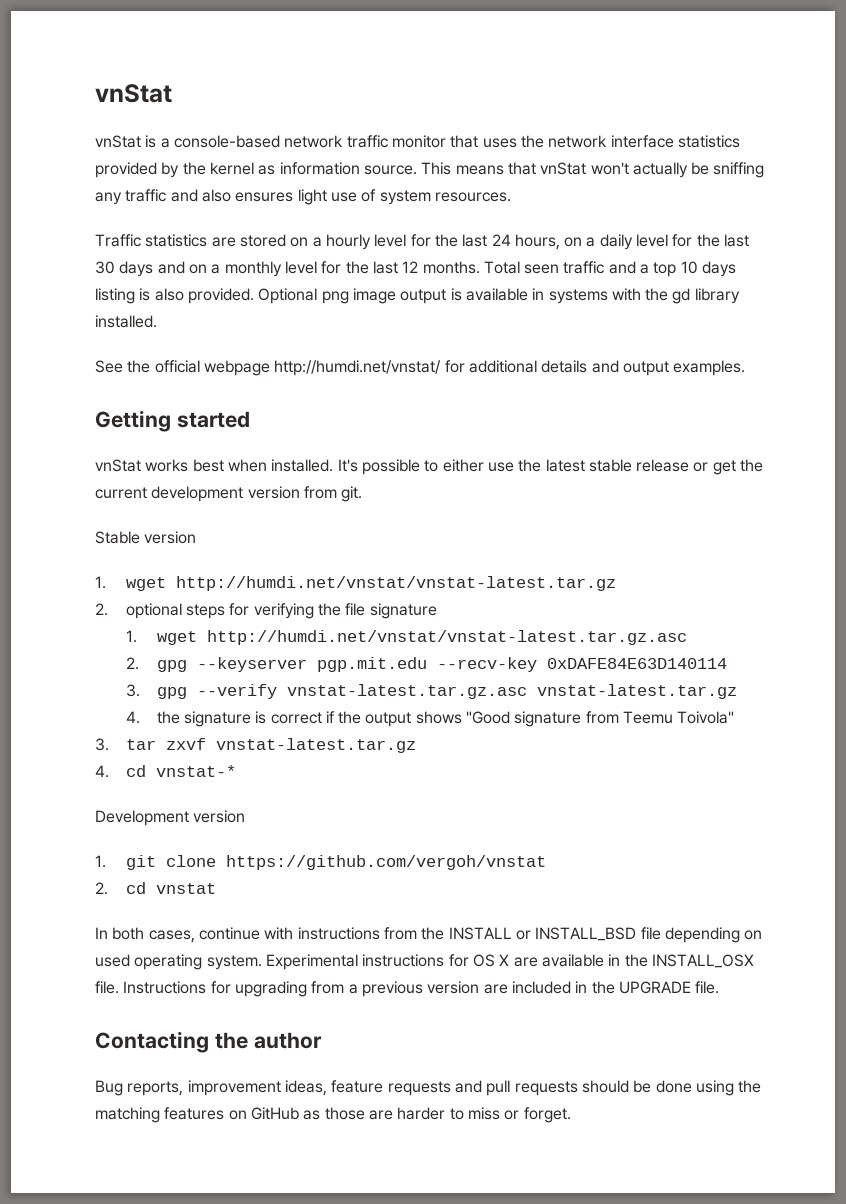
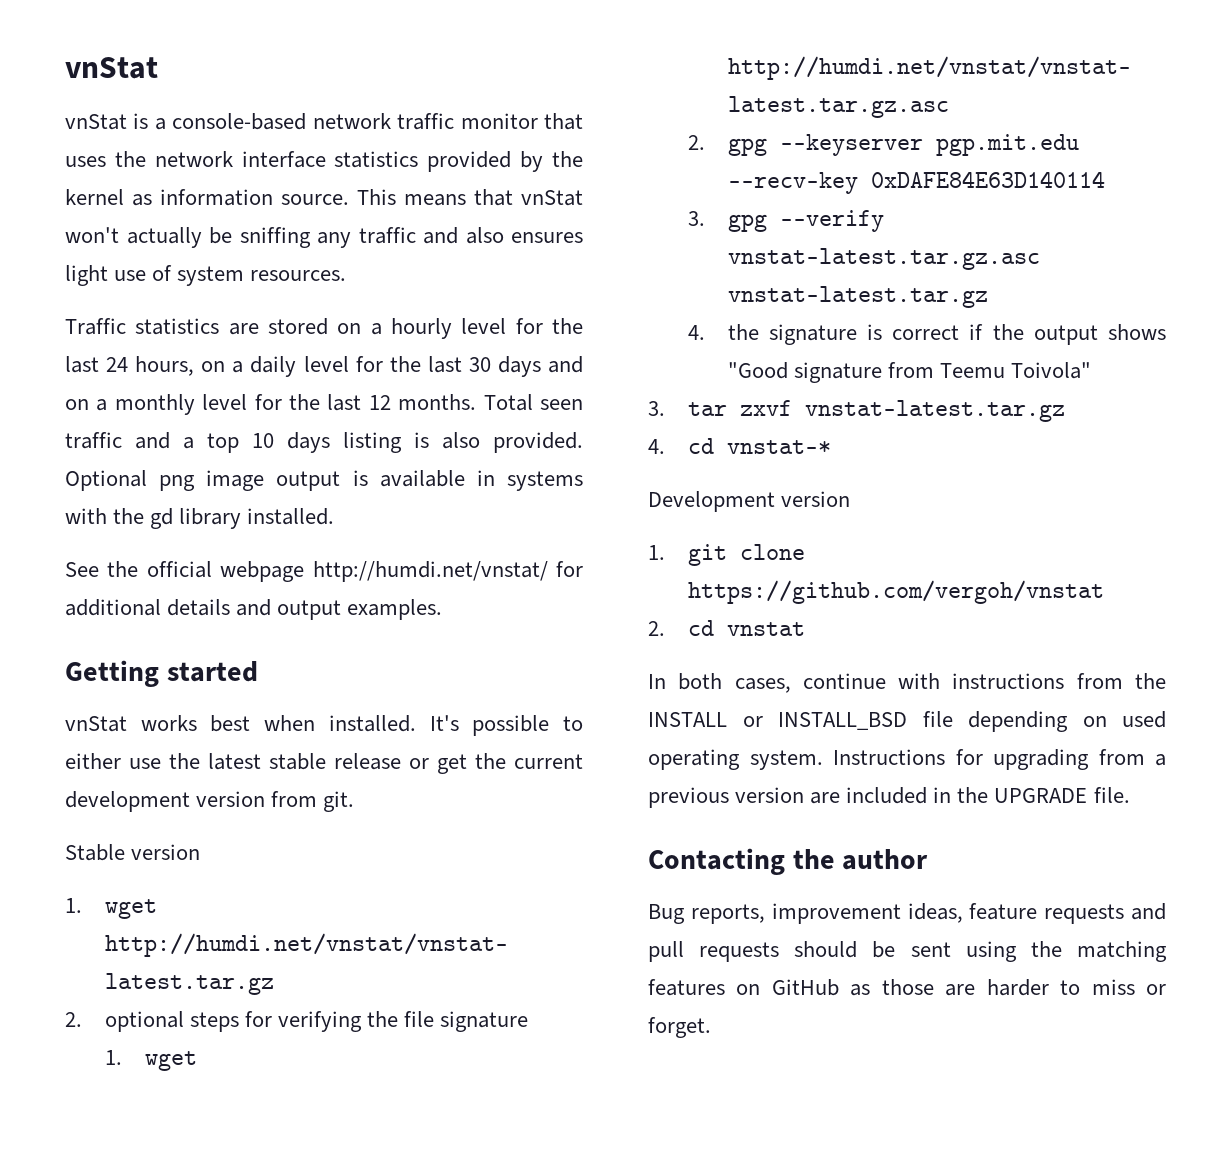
- Experimental instructions for OS X are available in the INSTALL_OSX file.
- Bug reports, improvement ideas, feature requests and pull requests should be done using the matching features on GitHub as those are harder to miss or forget.
+ Bug reports, improvement ideas, feature requests and pull requests should be sent using the matching features on GitHub as those are harder to miss or forget.

